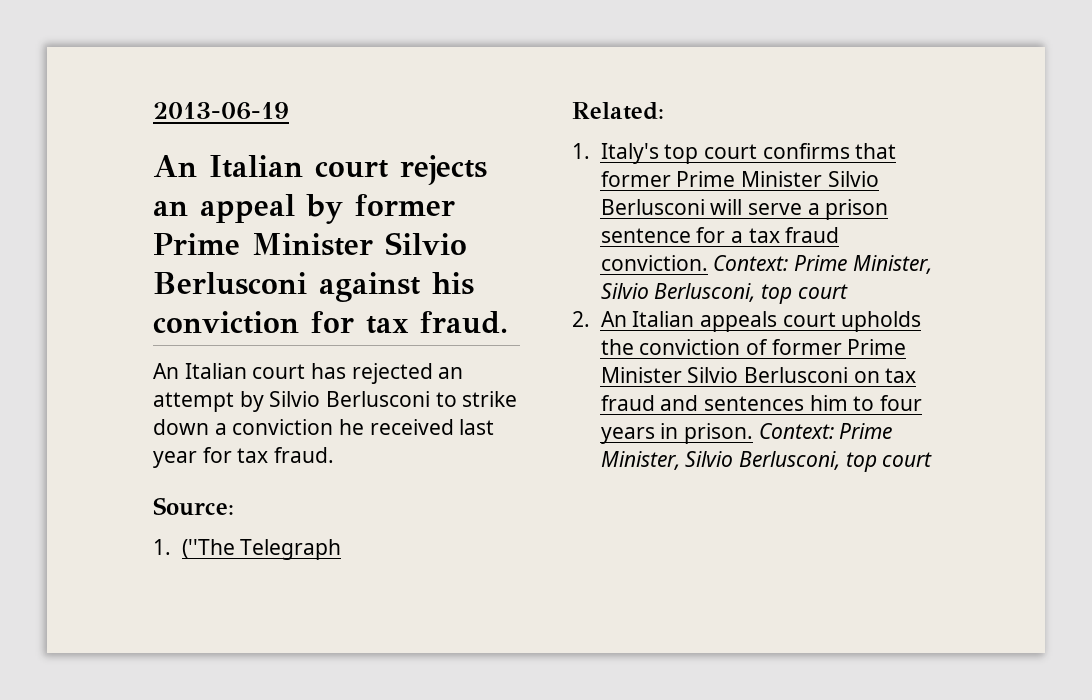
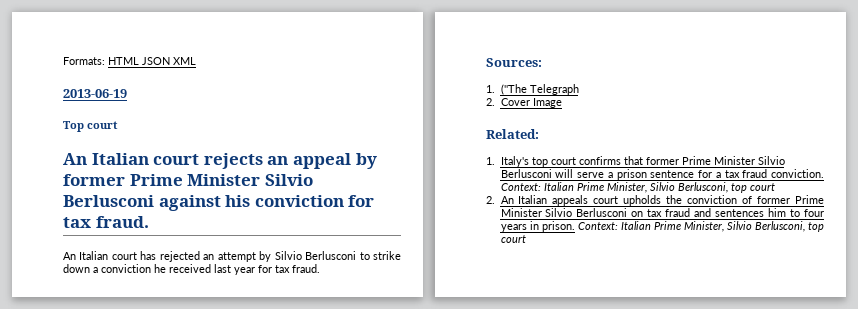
+ Formats: HTML JSON XML
+ Top court
- Source:
+ Sources:
+ 2. Cover Image
- 1. Italy's top court confirms that former Prime Minister Silvio Berlusconi will serve a prison sentence for a tax fraud conviction. Context: Prime Minister, Silvio Berlusconi, top court
+ 1. Italy's top court confirms that former Prime Minister Silvio Berlusconi will serve a prison sentence for a tax fraud conviction. Context: Italian Prime Minister, Silvio Berlusconi, top court
- 2. An Italian appeals court upholds the conviction of former Prime Minister Silvio Berlusconi on tax fraud and sentences him to four years in prison. Context: Prime Minister, Silvio Berlusconi, top court
+ 2. An Italian appeals court upholds the conviction of former Prime Minister Silvio Berlusconi on tax fraud and sentences him to four years in prison. Context: Italian Prime Minister, Silvio Berlusconi, top court

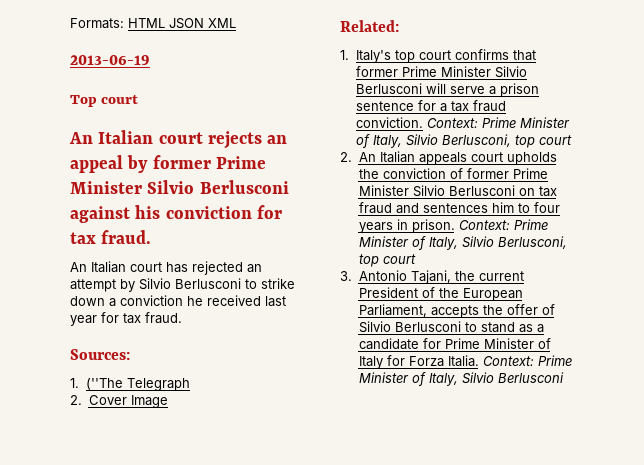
- 1. Italy's top court confirms that former Prime Minister Silvio Berlusconi will serve a prison sentence for a tax fraud conviction. Context: Italian Prime Minister, Silvio Berlusconi, top court
+ 1. Italy's top court confirms that former Prime Minister Silvio Berlusconi will serve a prison sentence for a tax fraud conviction. Context: Prime Minister of Italy, Silvio Berlusconi, top court
- 2. An Italian appeals court upholds the conviction of former Prime Minister Silvio Berlusconi on tax fraud and sentences him to four years in prison. Context: Italian Prime Minister, Silvio Berlusconi, top court
+ 2. An Italian appeals court upholds the conviction of former Prime Minister Silvio Berlusconi on tax fraud and sentences him to four years in prison. Context: Prime Minister of Italy, Silvio Berlusconi, top court
+ 3. Antonio Tajani, the current President of the European Parliament, accepts the offer of Silvio Berlusconi to stand as a candidate for Prime Minister of Italy for Forza Italia. Context: Prime Minister of Italy, Silvio Berlusconi

